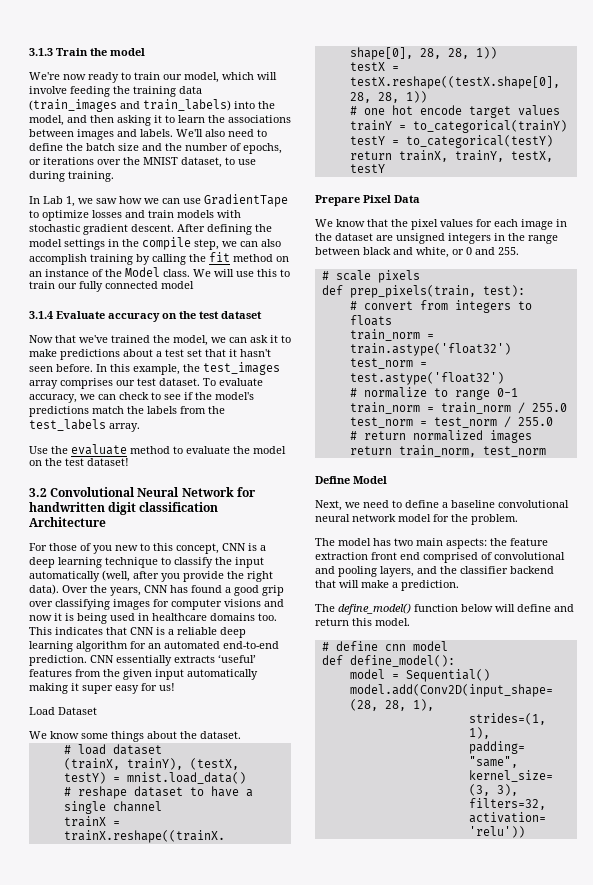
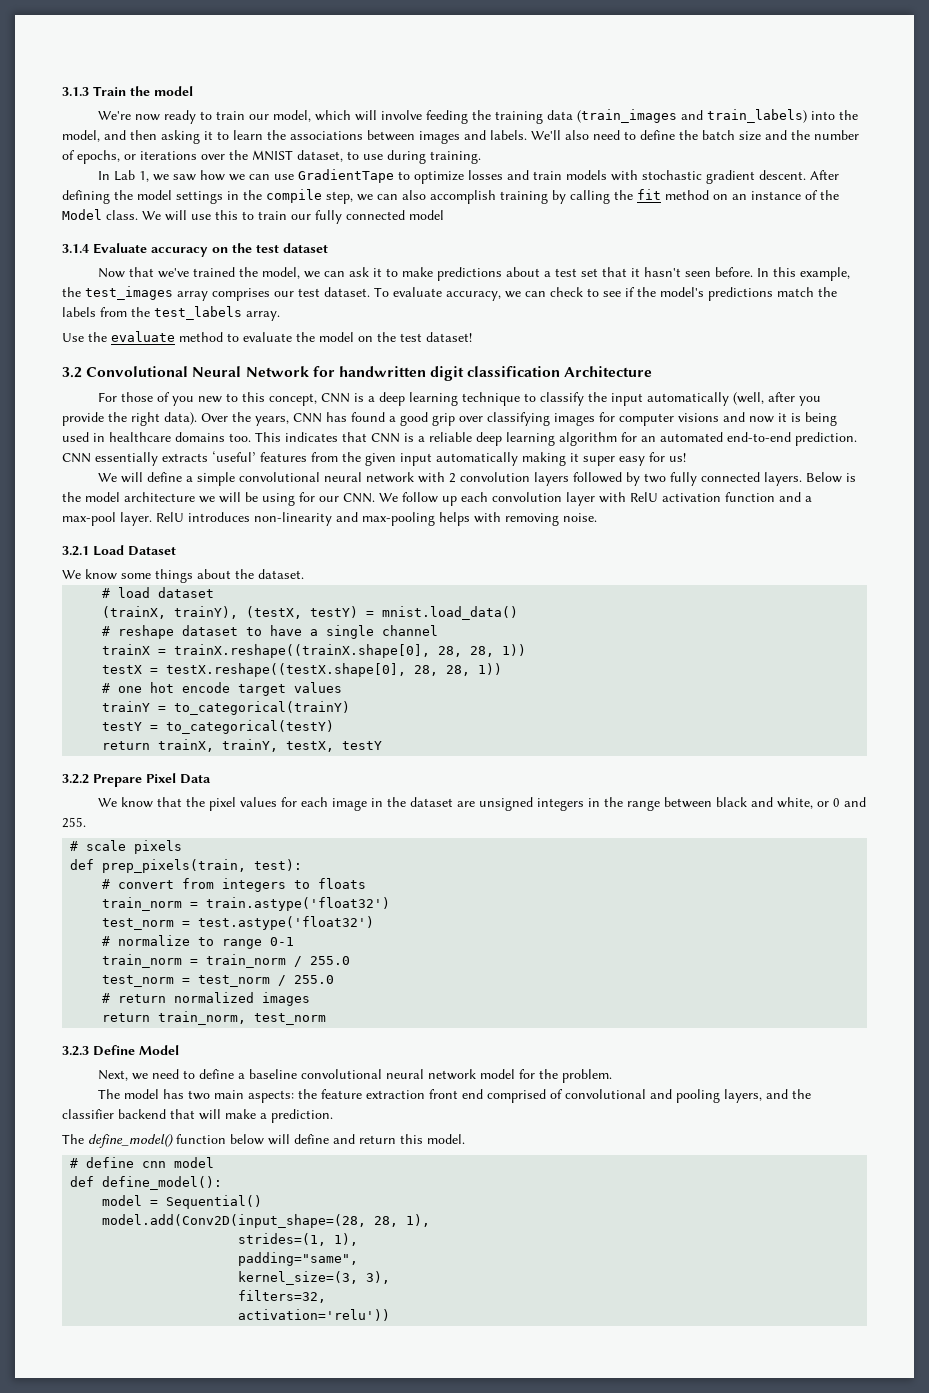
- Load Dataset
+ We will define a simple convolutional neural network with 2 convolution layers followed by two fully connected layers. Below is the model architecture we will be using for our CNN. We follow up each convolution layer with RelU activation function and a max-pool layer. RelU introduces non-linearity and max-pooling helps with removing noise.
+ 3.2.1 Load Dataset
- Prepare Pixel Data
+ 3.2.2 Prepare Pixel Data
- Define Model
+ 3.2.3 Define Model

